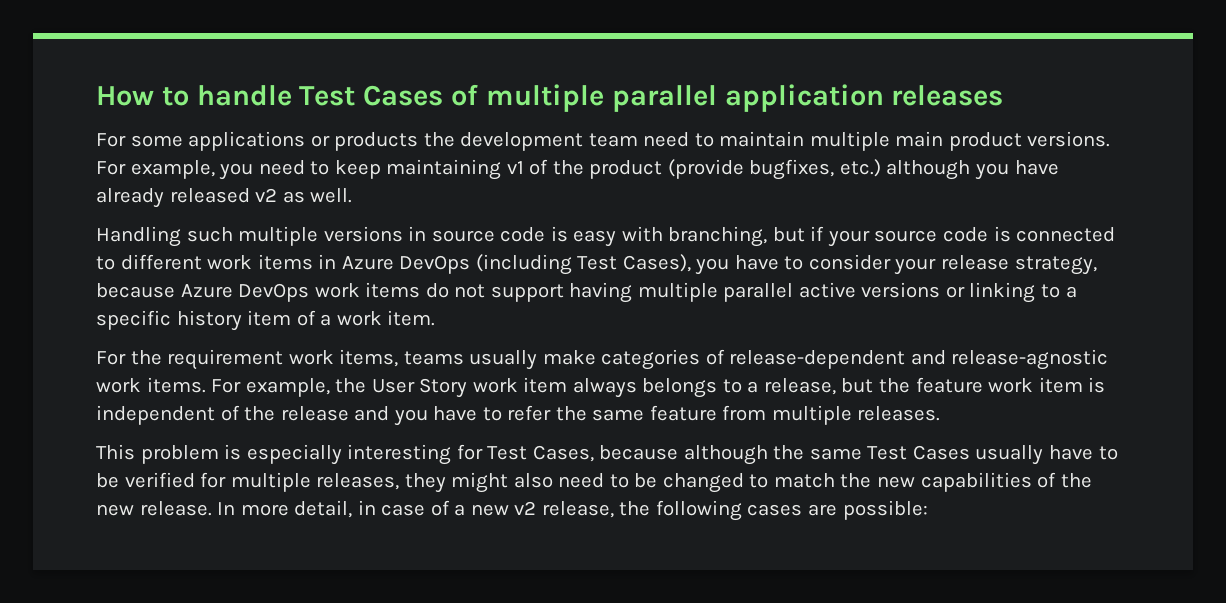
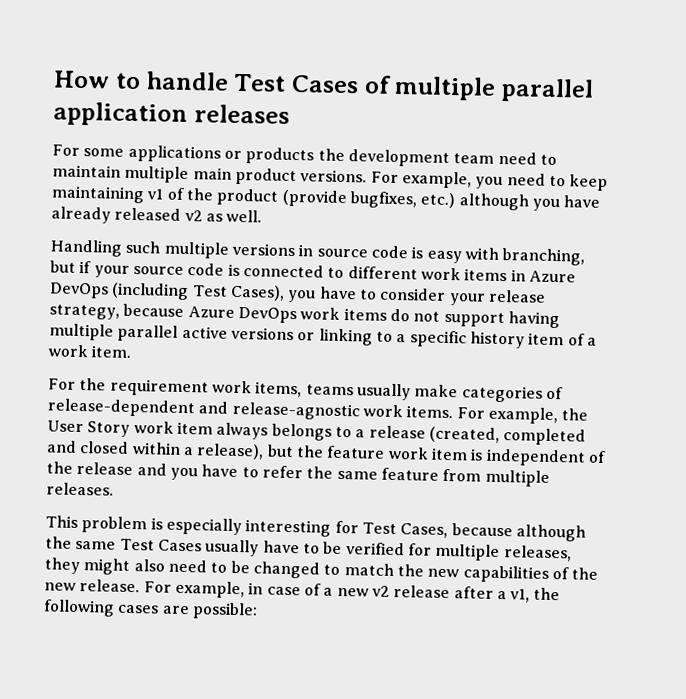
- For example, the User Story work item always belongs to a release, but the feature work item is independent of the release and you have to refer the same feature from multiple releases.
+ For example, the User Story work item always belongs to a release (created, completed and closed within a release), but the feature work item is independent of the release and you have to refer the same feature from multiple releases.
- In more detail, in case of a new v2 release, the following cases are possible:
+ For example, in case of a new v2 release after a v1, the following cases are possible:

